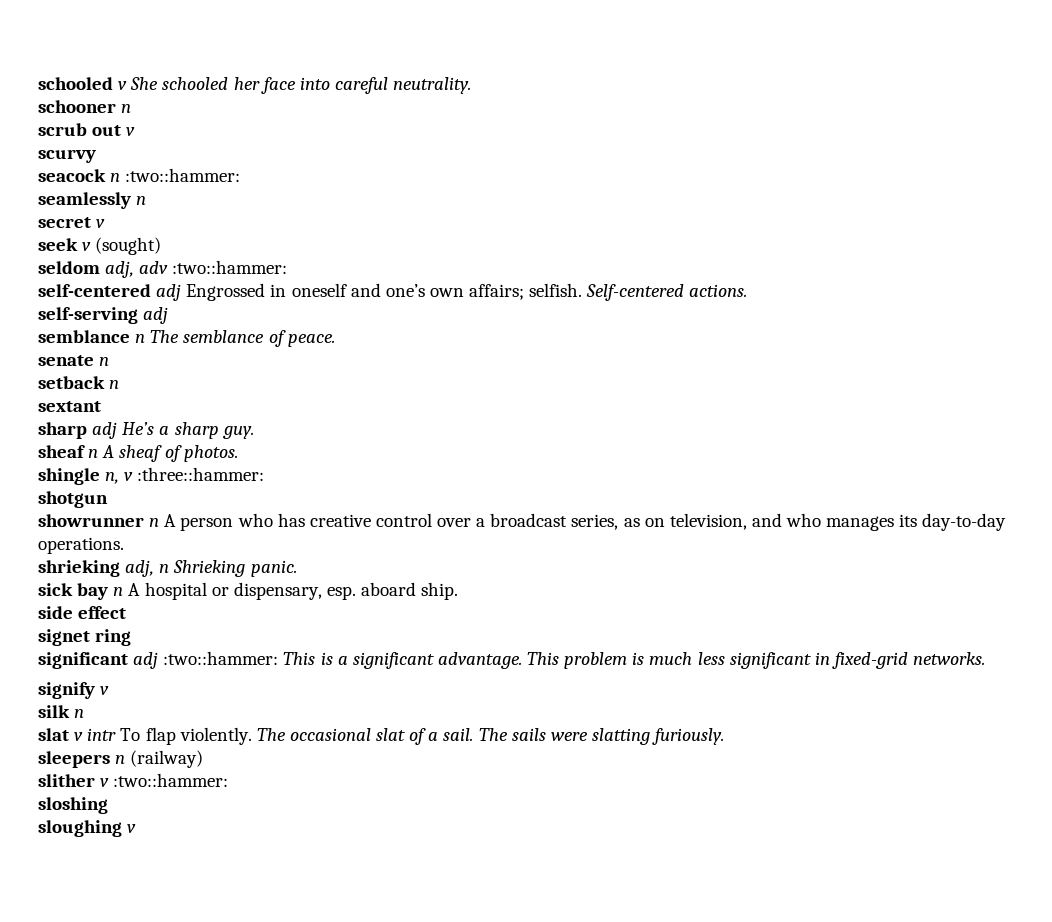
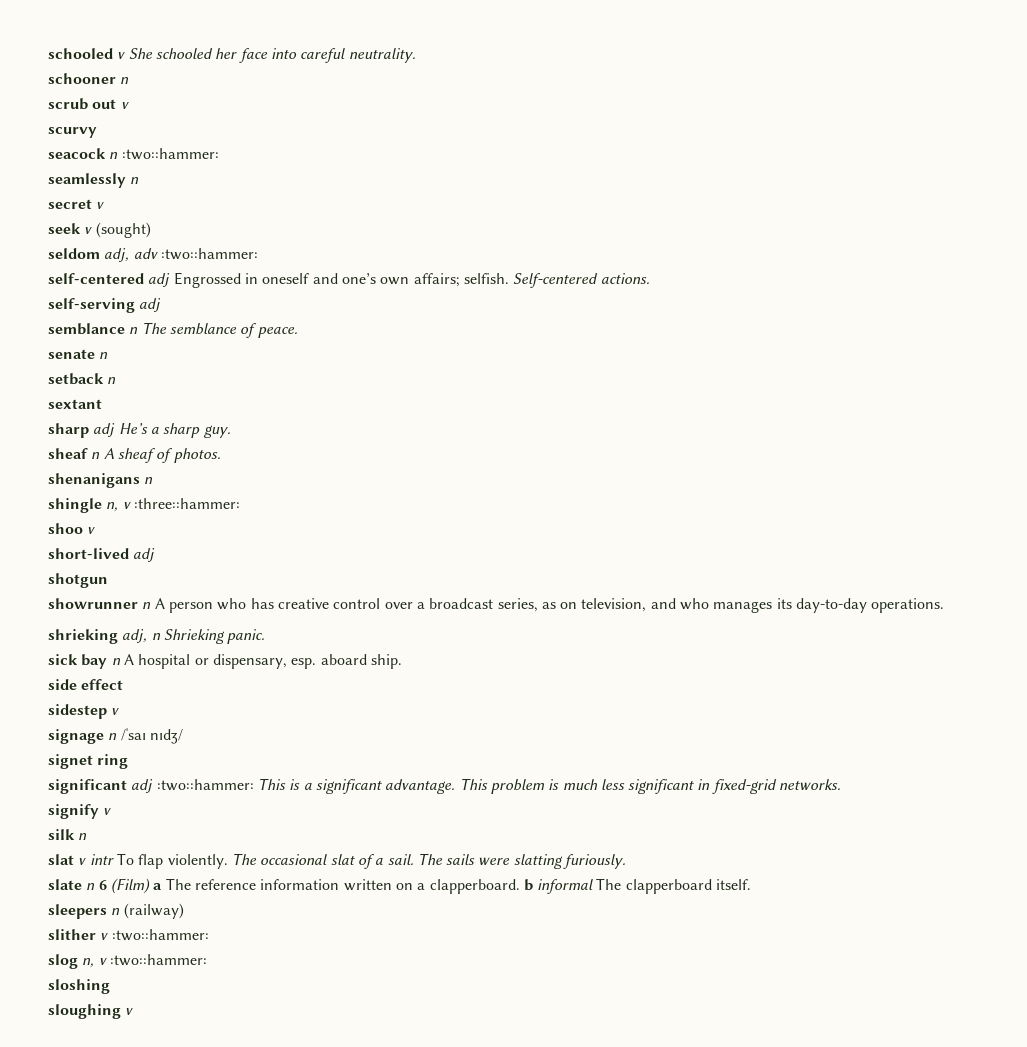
+ shenanigans n
+ shoo v
+ short-lived adj
+ sidestep v
+ signage n /ˈsaɪ nɪdʒ/
+ slate n 6 (Film) a The reference information written on a clapperboard. b informal The clapperboard itself.
+ slog n, v :two::hammer:

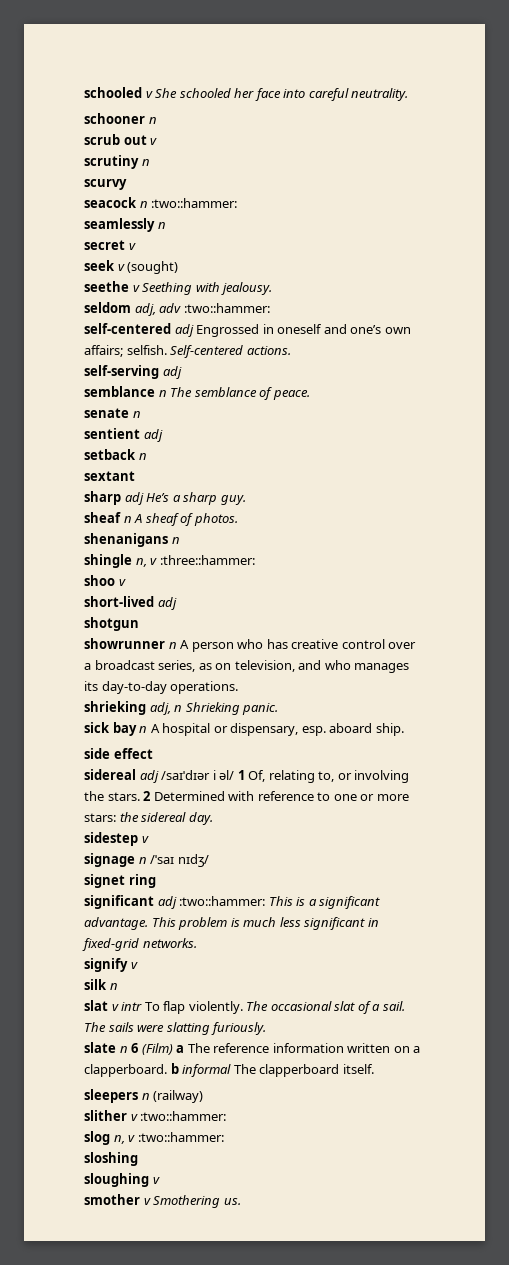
+ scrutiny n
+ seethe v Seething with jealousy.
+ sentient adj
+ sidereal adj /saɪˈdɪər i əl/ 1 Of, relating to, or involving the stars. 2 Determined with reference to one or more stars: the sidereal day.
+ smother v Smothering us.

